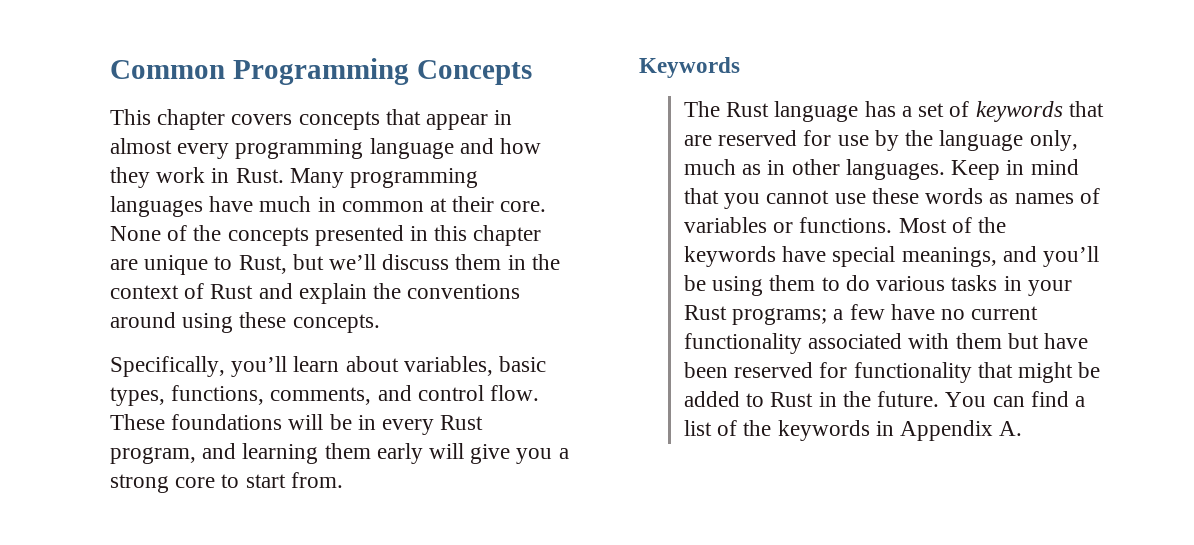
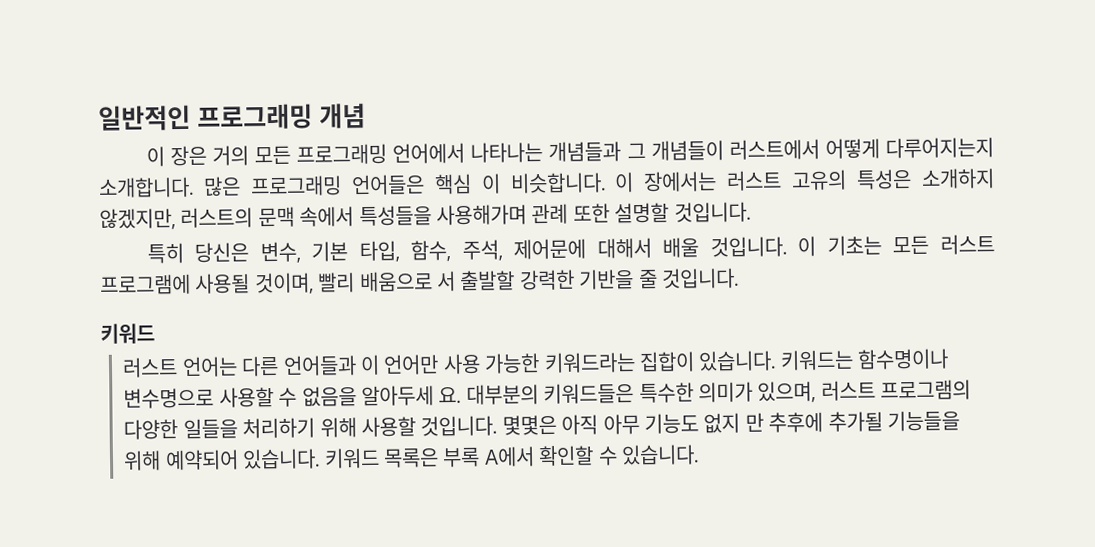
- Common Programming Concepts
- This chapter covers concepts that appear in almost every programming language and how they work in Rust. Many programming languages have much in common at their core. None of the concepts presented in this chapter are unique to Rust, but we’ll discuss them in the context of Rust and explain the conventions around using these concepts.
- Specifically, you’ll learn about variables, basic types, functions, comments, and control flow. These foundations will be in every Rust program, and learning them early will give you a strong core to start from.
- Keywords
- The Rust language has a set of keywords that are reserved for use by the language only, much as in other languages. Keep in mind that you cannot use these words as names of variables or functions. Most of the keywords have special meanings, and you’ll be using them to do various tasks in your Rust programs; a few have no current functionality associated with them but have been reserved for functionality that might be added to Rust in the future. You can find a list of the keywords in Appendix A.
+ 일반적인 프로그래밍 개념
+ 이 장은 거의 모든 프로그래밍 언어에서 나타나는 개념들과 그 개념들이 러스트에서 어떻게 다루어지는지 소개합니다. 많은 프로그래밍 언어들은 핵심 이 비슷합니다. 이 장에서는 러스트 고유의 특성은 소개하지 않겠지만, 러스트의 문맥 속에서 특성들을 사용해가며 관례 또한 설명할 것입니다.
+ 특히 당신은 변수, 기본 타입, 함수, 주석, 제어문에 대해서 배울 것입니다. 이 기초는 모든 러스트 프로그램에 사용될 것이며, 빨리 배움으로 서 출발할 강력한 기반을 줄 것입니다.
+ 키워드
+ 러스트 언어는 다른 언어들과 이 언어만 사용 가능한 키워드라는 집합이 있습니다. 키워드는 함수명이나 변수명으로 사용할 수 없음을 알아두세 요. 대부분의 키워드들은 특수한 의미가 있으며, 러스트 프로그램의 다양한 일들을 처리하기 위해 사용할 것입니다. 몇몇은 아직 아무 기능도 없지 만 추후에 추가될 기능들을 위해 예약되어 있습니다. 키워드 목록은 부록 A에서 확인할 수 있습니다.

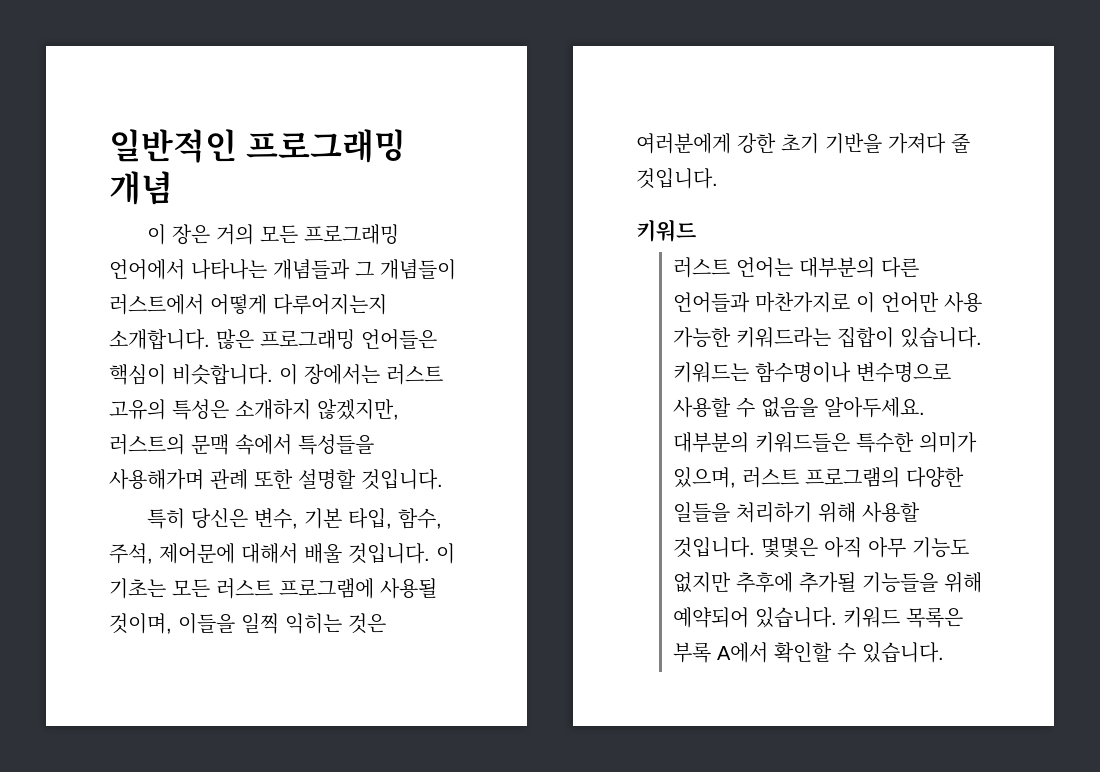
- 많은 프로그래밍 언어들은 핵심 이 비슷합니다.
+ 많은 프로그래밍 언어들은 핵심이 비슷합니다.
- 이 기초는 모든 러스트 프로그램에 사용될 것이며, 빨리 배움으로 서 출발할 강력한 기반을 줄 것입니다.
+ 이 기초는 모든 러스트 프로그램에 사용될 것이며, 이들을 일찍 익히는 것은 여러분에게 강한 초기 기반을 가져다 줄 것입니다.
- 러스트 언어는 다른 언어들과 이 언어만 사용 가능한 키워드라는 집합이 있습니다.
+ 러스트 언어는 대부분의 다른 언어들과 마찬가지로 이 언어만 사용 가능한 키워드라는 집합이 있습니다.
- 키워드는 함수명이나 변수명으로 사용할 수 없음을 알아두세 요.
+ 키워드는 함수명이나 변수명으로 사용할 수 없음을 알아두세요.
- 몇몇은 아직 아무 기능도 없지 만 추후에 추가될 기능들을 위해 예약되어 있습니다.
+ 몇몇은 아직 아무 기능도 없지만 추후에 추가될 기능들을 위해 예약되어 있습니다.

